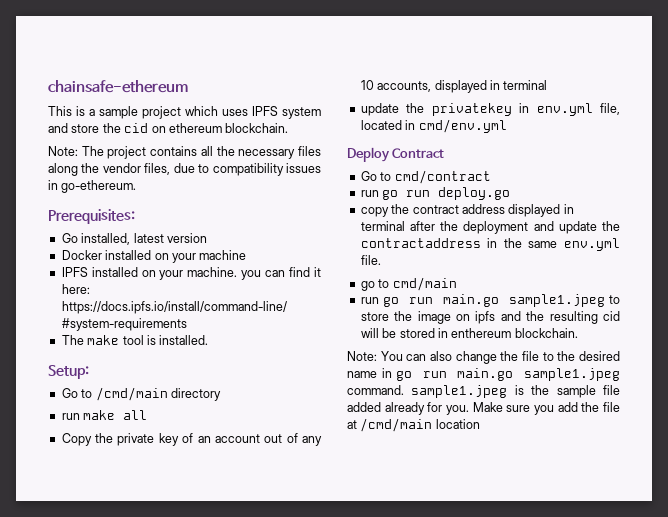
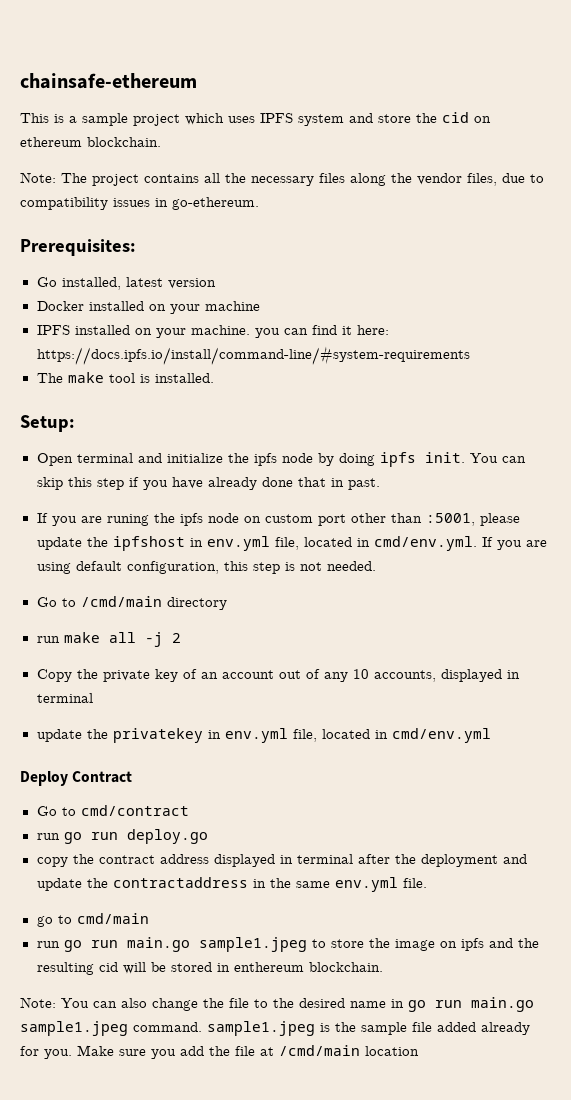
+ Open terminal and initialize the ipfs node by doing ipfs init. You can skip this step if you have already done that in past.
+ If you are runing the ipfs node on custom port other than :5001, please update the ipfshost in env.yml file, located in cmd/env.yml. If you are using default configuration, this step is not needed.
- run make all
+ run make all -j 2

